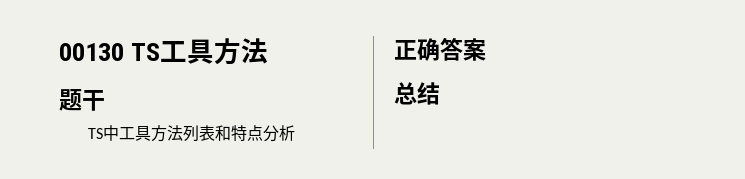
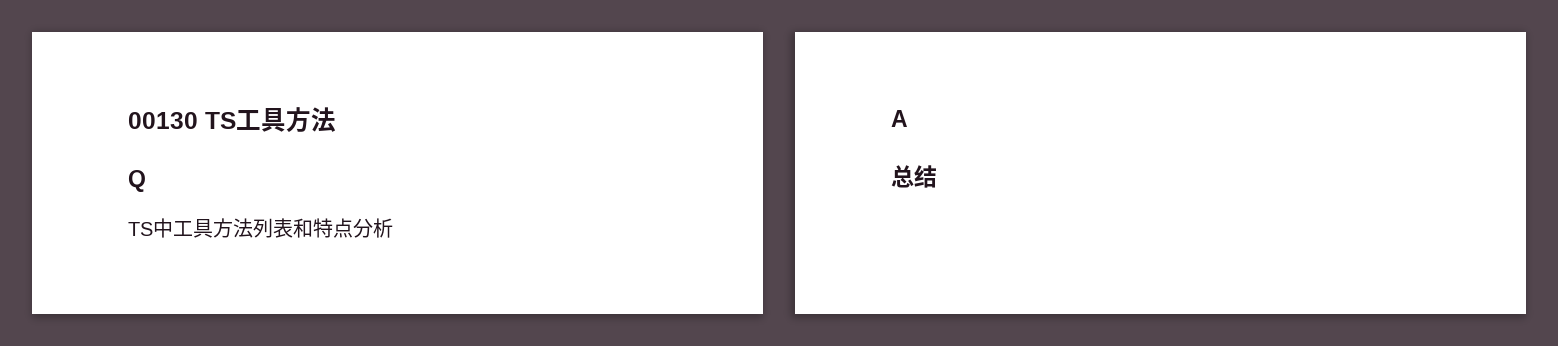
- 题干
+ Q
- 正确答案
+ A

